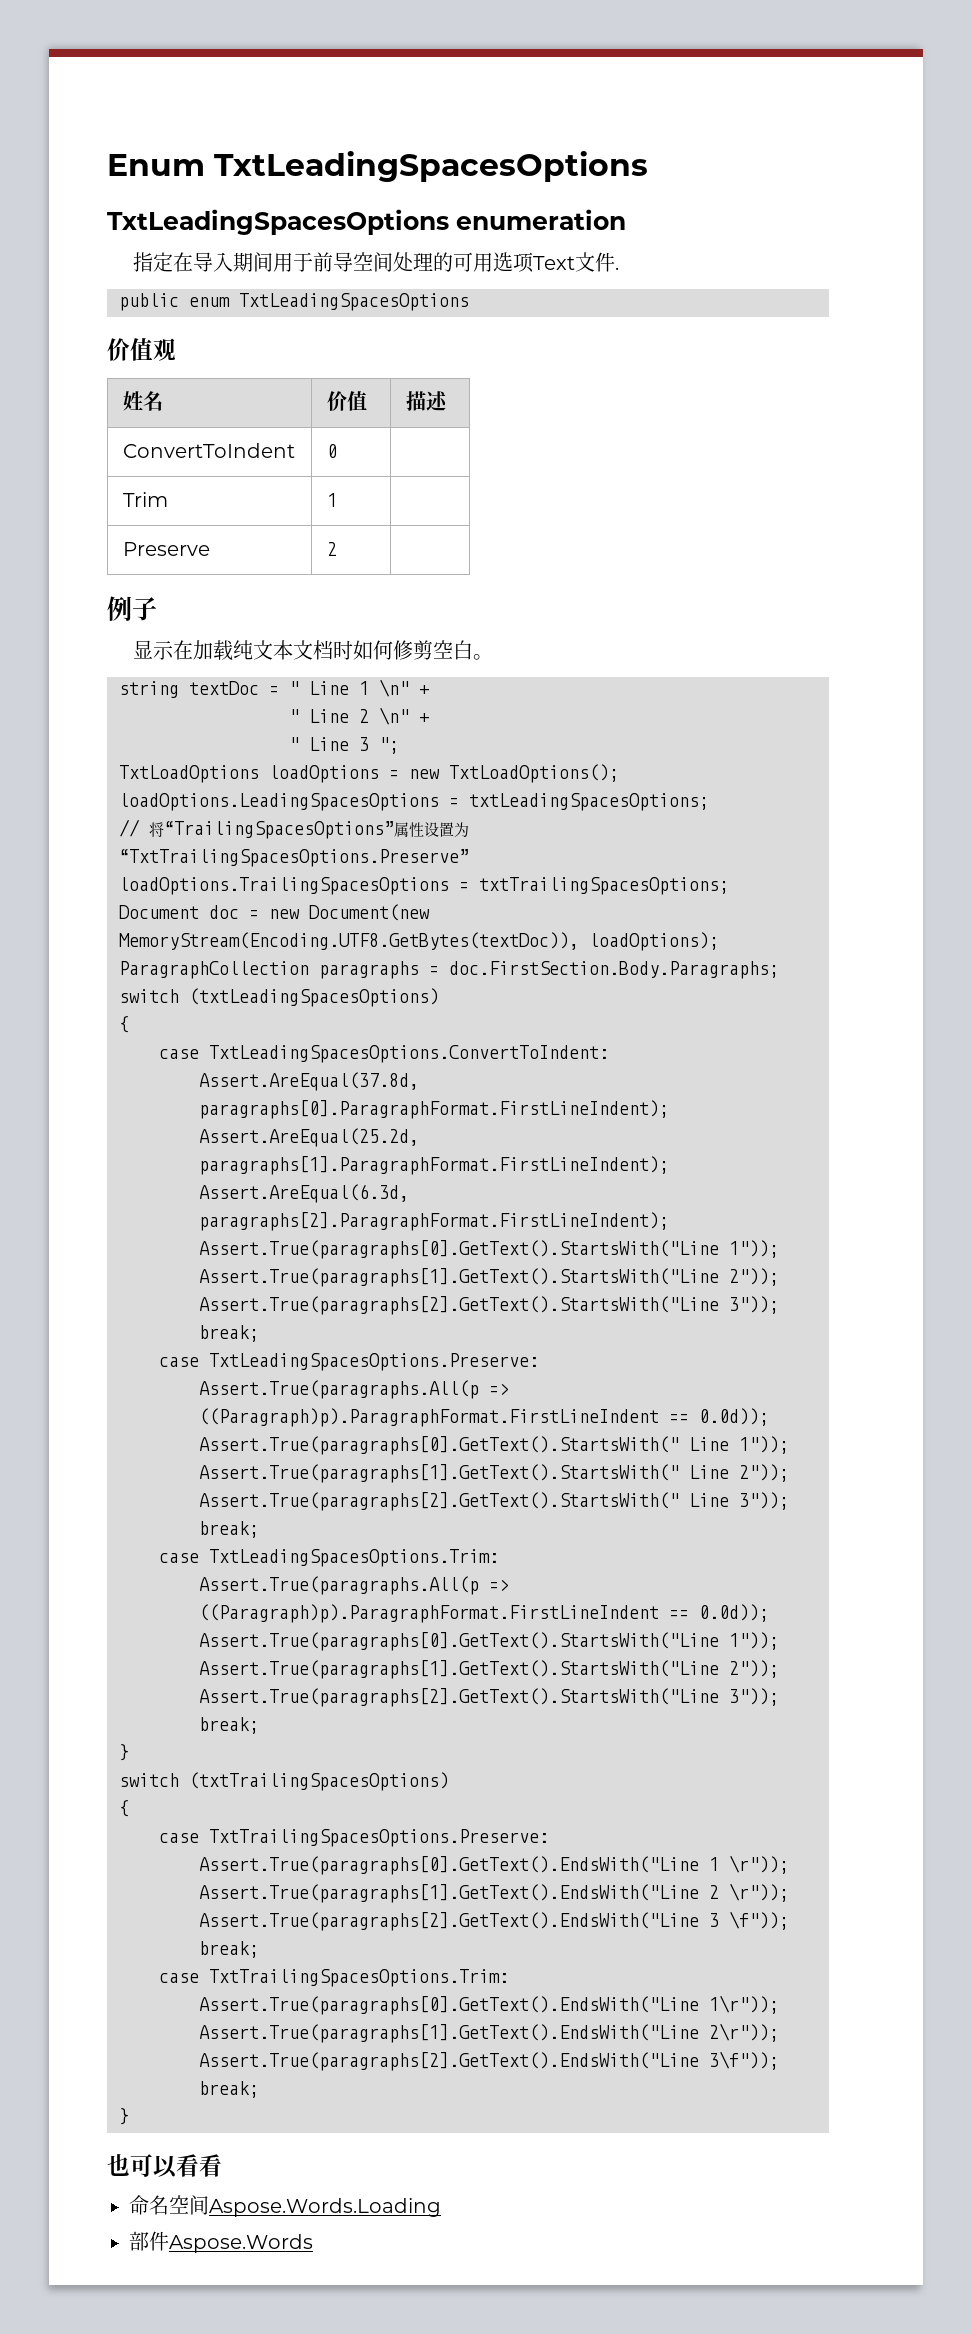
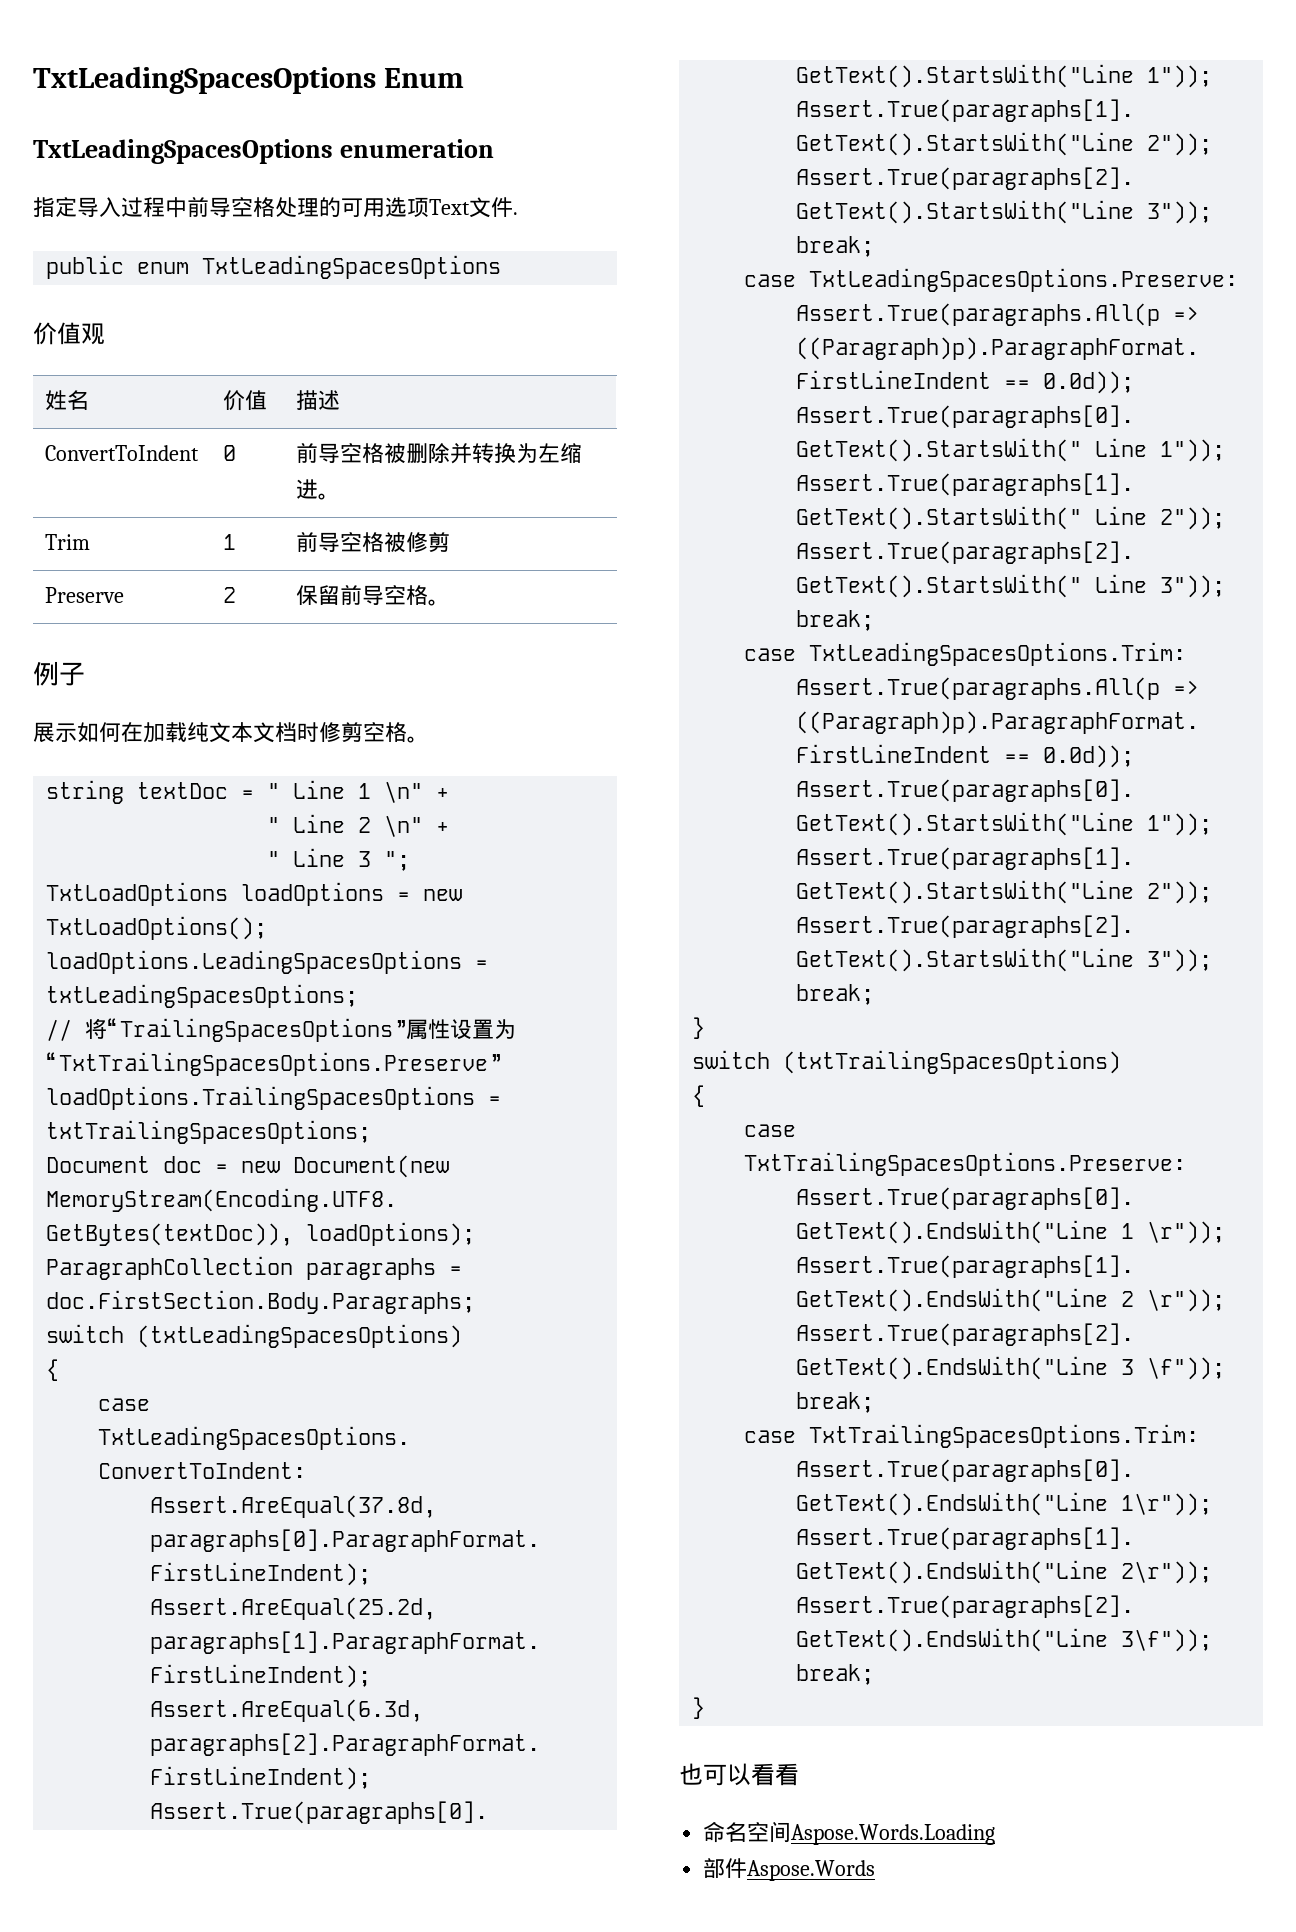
- Enum TxtLeadingSpacesOptions
+ TxtLeadingSpacesOptions Enum
- 指定在导入期间用于前导空间处理的可用选项Text文件.
+ 指定导入过程中前导空格处理的可用选项Text文件.
- ConvertToIndent | 0 |
+ ConvertToIndent | 0 | 前导空格被删除并转换为左缩进。
- Trim | 1 |
+ Trim | 1 | 前导空格被修剪
- Preserve | 2 |
+ Preserve | 2 | 保留前导空格。
- 显示在加载纯文本文档时如何修剪空白。
+ 展示如何在加载纯文本文档时修剪空格。

